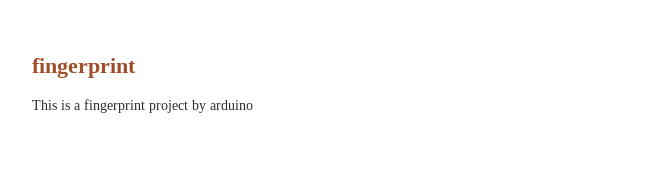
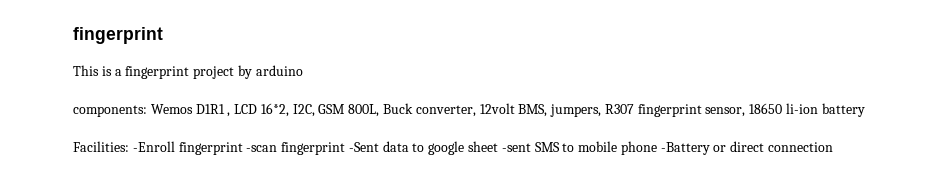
+ components: Wemos D1R1 , LCD 16*2, I2C, GSM 800L, Buck converter, 12volt BMS, jumpers, R307 fingerprint sensor, 18650 li-ion battery
+ Facilities: -Enroll fingerprint -scan fingerprint -Sent data to google sheet -sent SMS to mobile phone -Battery or direct connection

